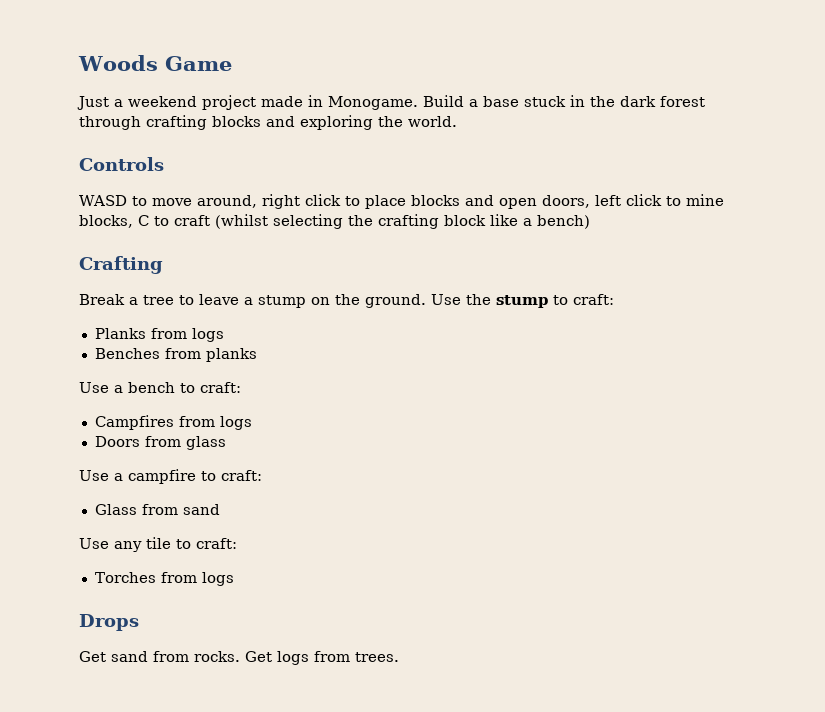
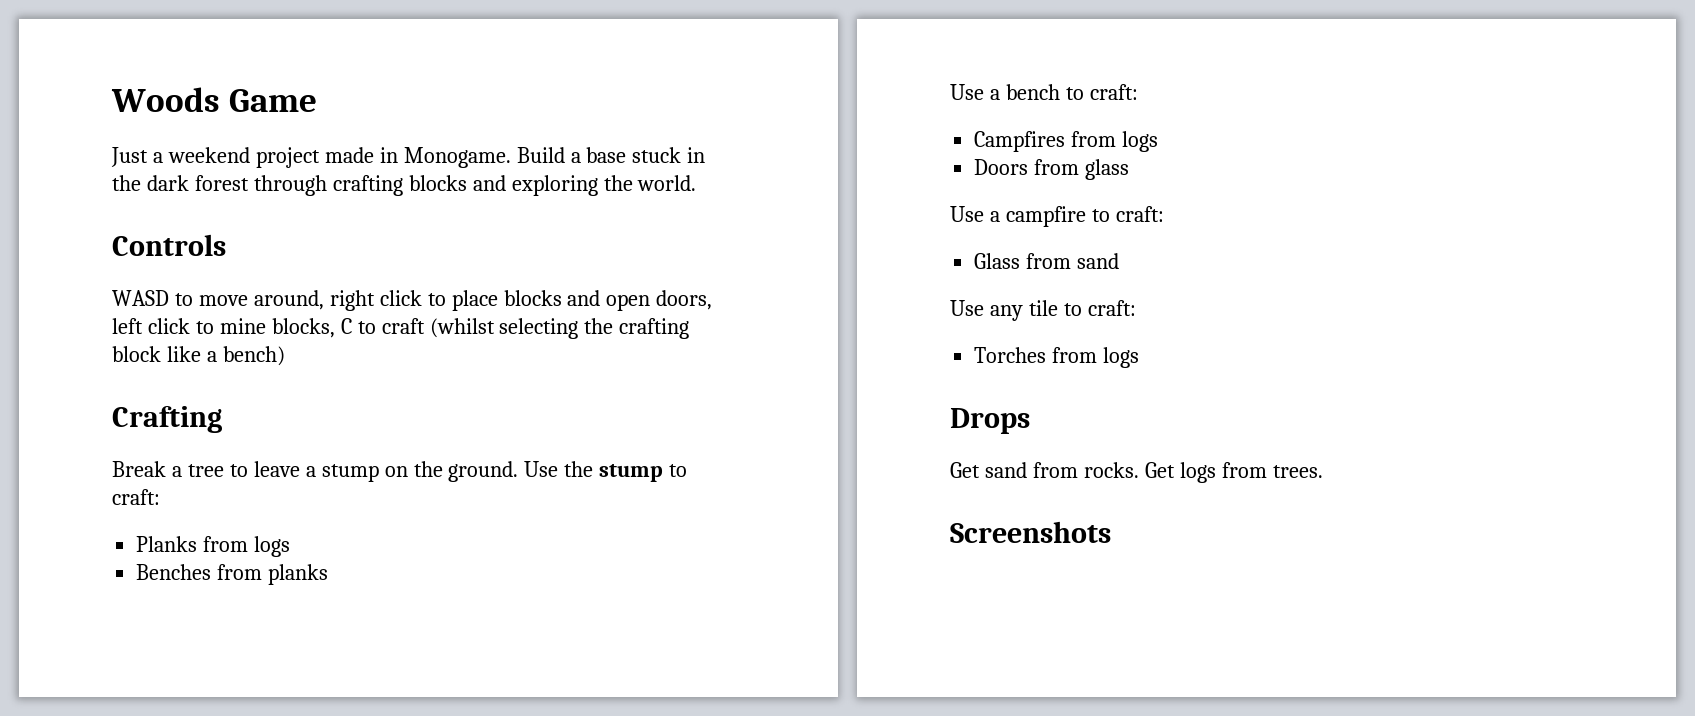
+ Screenshots

